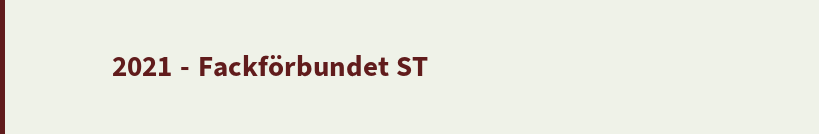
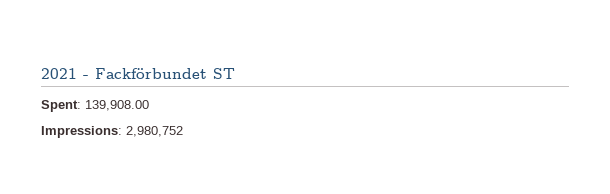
+ Spent: 139,908.00
+ Impressions: 2,980,752

